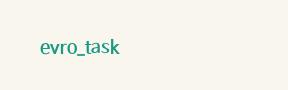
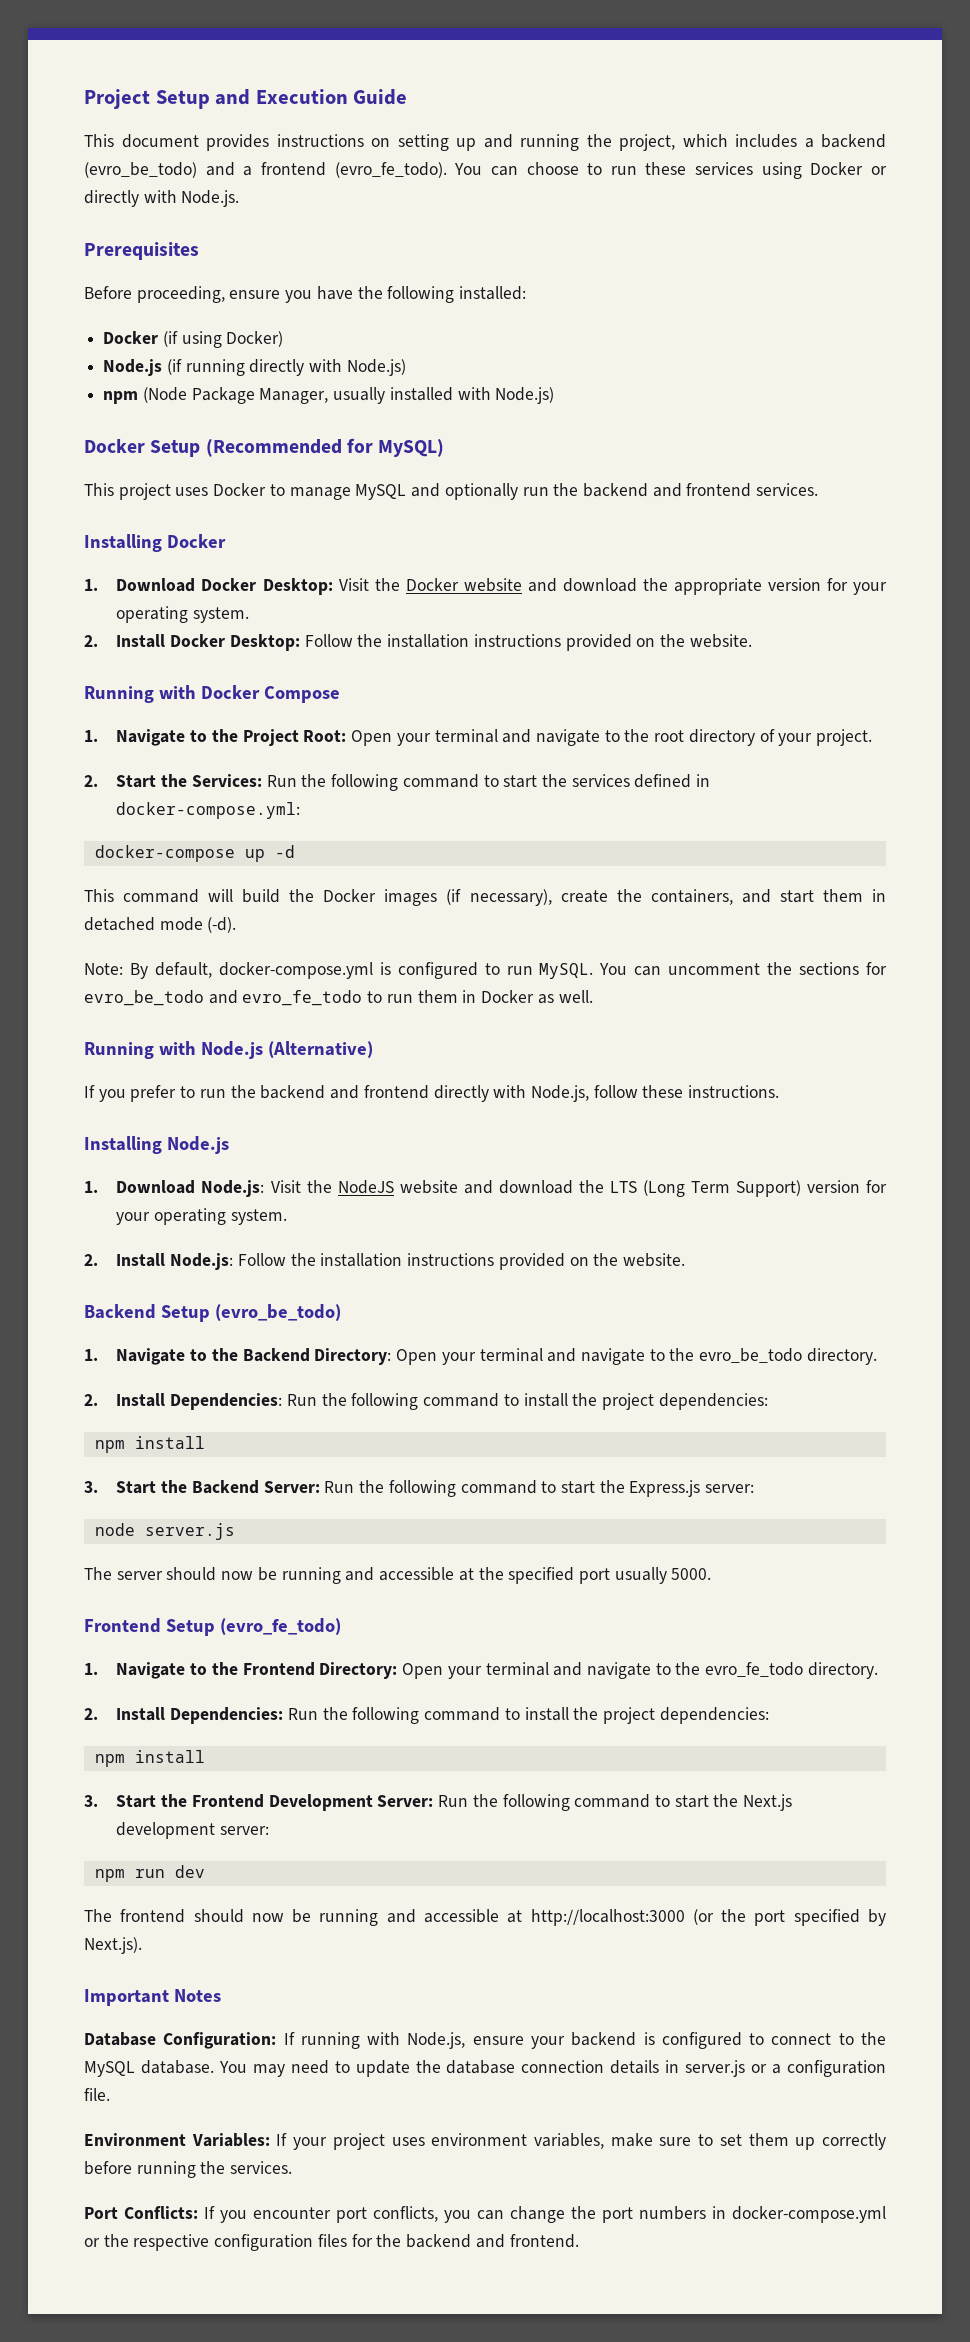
- evro_task
+ Project Setup and Execution Guide
+ This document provides instructions on setting up and running the project, which includes a backend (evro_be_todo) and a frontend (evro_fe_todo). You can choose to run these services using Docker or directly with Node.js.
+ Prerequisites
+ Before proceeding, ensure you have the following installed:
+ Docker (if using Docker)
+ Node.js (if running directly with Node.js)
+ npm (Node Package Manager, usually installed with Node.js)
+ Docker Setup (Recommended for MySQL)
+ This project uses Docker to manage MySQL and optionally run the backend and frontend services.
+ Installing Docker
+ 1. Download Docker Desktop: Visit the Docker website and download the appropriate version for your operating system.
+ 2. Install Docker Desktop: Follow the installation instructions provided on the website.
+ Running with Docker Compose
+ 1. Navigate to the Project Root: Open your terminal and navigate to the root directory of your project.
+ 2. Start the Services: Run the following command to start the services defined in docker-compose.yml:
+ docker-compose up -d
+ This command will build the Docker images (if necessary), create the containers, and start them in detached mode (-d).
+ Note: By default, docker-compose.yml is configured to run MySQL. You can uncomment the sections for evro_be_todo and evro_fe_todo to run them in Docker as well.
+ Running with Node.js (Alternative)
+ If you prefer to run the backend and frontend directly with Node.js, follow these instructions.
+ Installing Node.js
+ 1. Download Node.js: Visit the NodeJS website and download the LTS (Long Term Support) version for your operating system.
+ 2. Install Node.js: Follow the installation instructions provided on the website.
+ Backend Setup (evro_be_todo)
+ 1. Navigate to the Backend Directory: Open your terminal and navigate to the evro_be_todo directory.
+ 2. Install Dependencies: Run the following command to install the project dependencies:
+ npm install
+ 3. Start the Backend Server: Run the following command to start the Express.js server:
+ node server.js
+ The server should now be running and accessible at the specified port usually 5000.
+ Frontend Setup (evro_fe_todo)
+ 1. Navigate to the Frontend Directory: Open your terminal and navigate to the evro_fe_todo directory.
+ 2. Install Dependencies: Run the following command to install the project dependencies:
+ npm install
+ 3. Start the Frontend Development Server: Run the following command to start the Next.js development server:
+ npm run dev
+ The frontend should now be running and accessible at http://localhost:3000 (or the port specified by Next.js).
+ Important Notes
+ Database Configuration: If running with Node.js, ensure your backend is configured to connect to the MySQL database. You may need to update the database connection details in server.js or a configuration file.
+ Environment Variables: If your project uses environment variables, make sure to set them up correctly before running the services.
+ Port Conflicts: If you encounter port conflicts, you can change the port numbers in docker-compose.yml or the respective configuration files for the backend and frontend.

